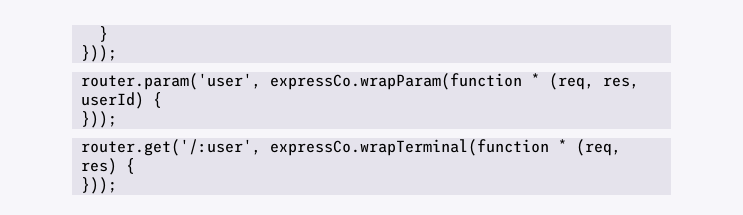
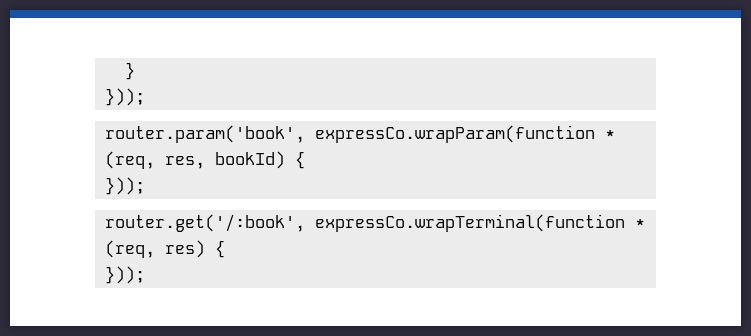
- router.param('user', expressCo.wrapParam(function * (req, res, userId) {
+ router.param('book', expressCo.wrapParam(function * (req, res, bookId) {
- router.get('/:user', expressCo.wrapTerminal(function * (req, res) {
+ router.get('/:book', expressCo.wrapTerminal(function * (req, res) {

